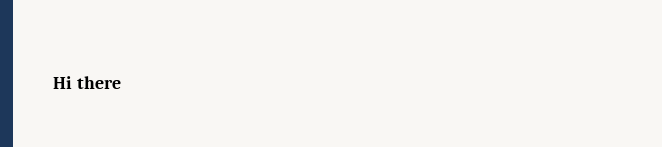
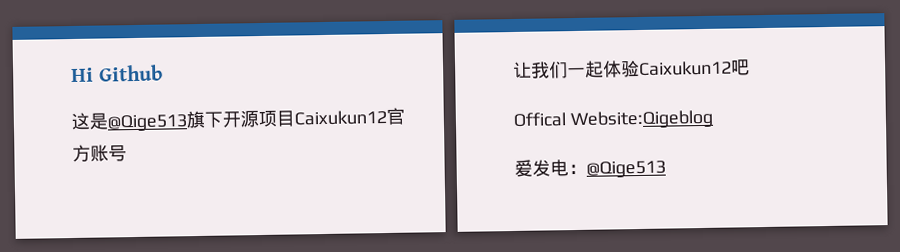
- Hi there
+ Hi Github
+ 这是@Qige513旗下开源项目Caixukun12官方账号
+ 让我们一起体验Caixukun12吧
+ Offical Website:Qigeblog
+ 爱发电：@Qige513

